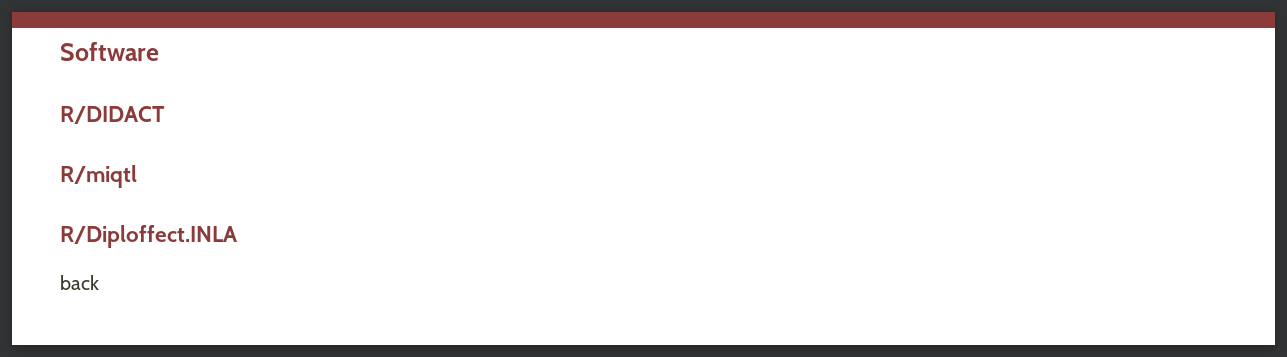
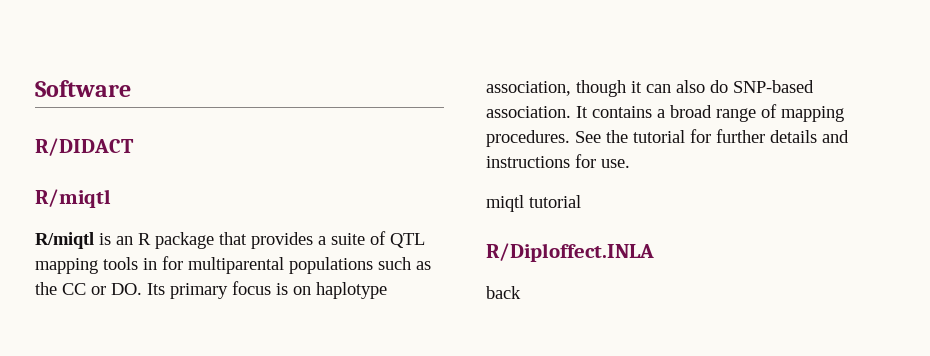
+ R/miqtl is an R package that provides a suite of QTL mapping tools in for multiparental populations such as the CC or DO. Its primary focus is on haplotype association, though it can also do SNP-based association. It contains a broad range of mapping procedures. See the tutorial for further details and instructions for use.
+ miqtl tutorial

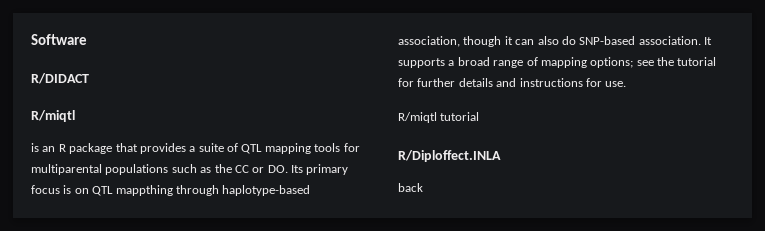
- R/miqtl is an R package that provides a suite of QTL mapping tools in for multiparental populations such as the CC or DO. Its primary focus is on haplotype association, though it can also do SNP-based association.
+ is an R package that provides a suite of QTL mapping tools for multiparental populations such as the CC or DO. Its primary focus is on QTL mappthing through haplotype-based association, though it can also do SNP-based association.
- It contains a broad range of mapping procedures. See the tutorial for further details and instructions for use.
+ It supports a broad range of mapping options; see the tutorial for further details and instructions for use.
- miqtl tutorial
+ R/miqtl tutorial

